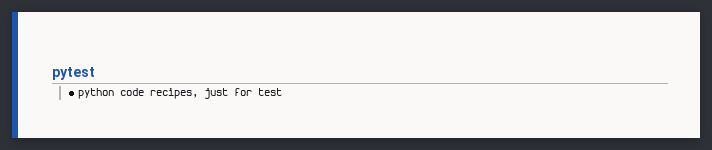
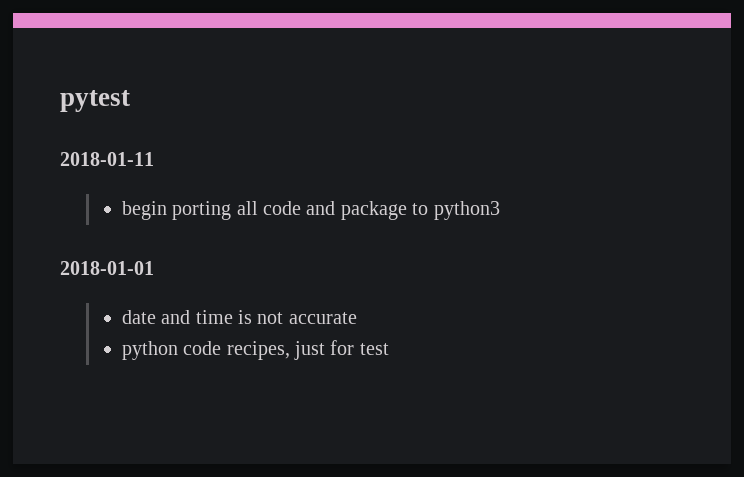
+ 2018-01-11
+ begin porting all code and package to python3
+ 2018-01-01
+ date and time is not accurate

